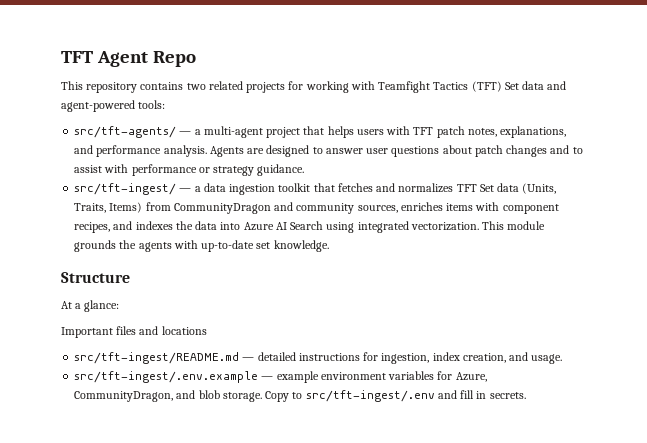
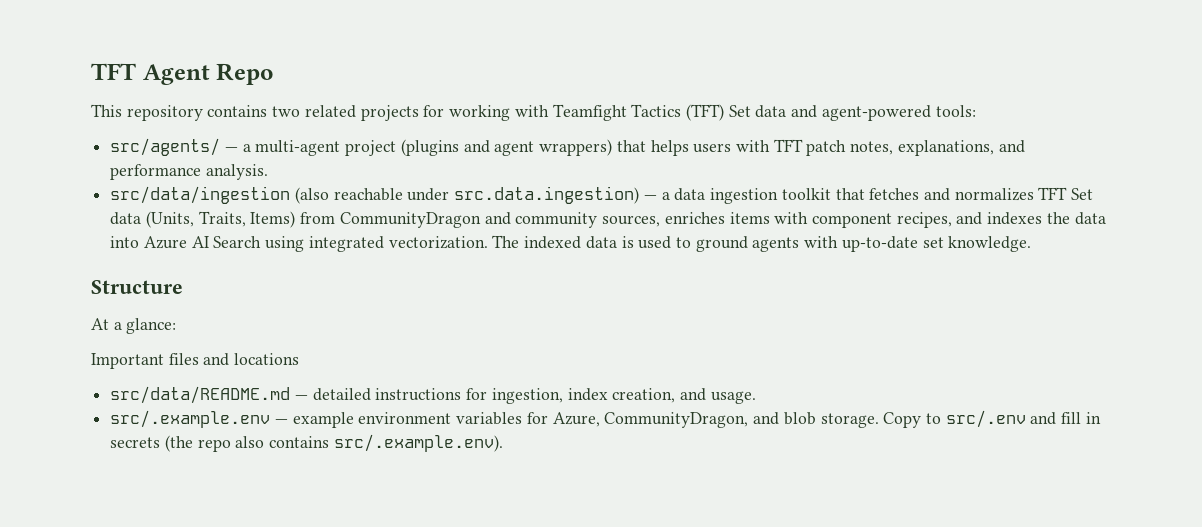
- src/tft-agents/ — a multi-agent project that helps users with TFT patch notes, explanations, and performance analysis. Agents are designed to answer user questions about patch changes and to assist with performance or strategy guidance.
- src/tft-ingest/ — a data ingestion toolkit that fetches and normalizes TFT Set data (Units, Traits, Items) from CommunityDragon and community sources, enriches items with component recipes, and indexes the data into Azure AI Search using integrated vectorization.
+ src/agents/ — a multi-agent project (plugins and agent wrappers) that helps users with TFT patch notes, explanations, and performance analysis.
+ src/data/ingestion (also reachable under src.data.ingestion) — a data ingestion toolkit that fetches and normalizes TFT Set data (Units, Traits, Items) from CommunityDragon and community sources, enriches items with component recipes, and indexes the data into Azure AI Search using integrated vectorization.
- This module grounds the agents with up-to-date set knowledge.
+ The indexed data is used to ground agents with up-to-date set knowledge.
- src/tft-ingest/README.md — detailed instructions for ingestion, index creation, and usage.
+ src/data/README.md — detailed instructions for ingestion, index creation, and usage.
- src/tft-ingest/.env.example — example environment variables for Azure, CommunityDragon, and blob storage.
+ src/.example.env — example environment variables for Azure, CommunityDragon, and blob storage.
- Copy to src/tft-ingest/.env and fill in secrets.
+ Copy to src/.env and fill in secrets (the repo also contains src/.example.env).

